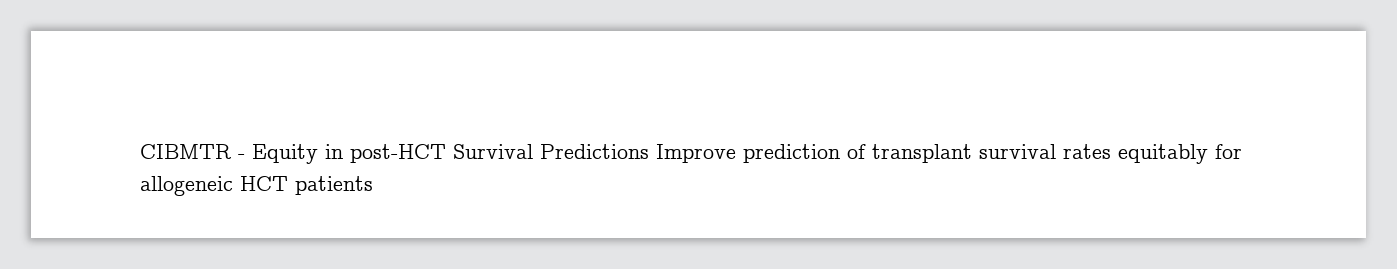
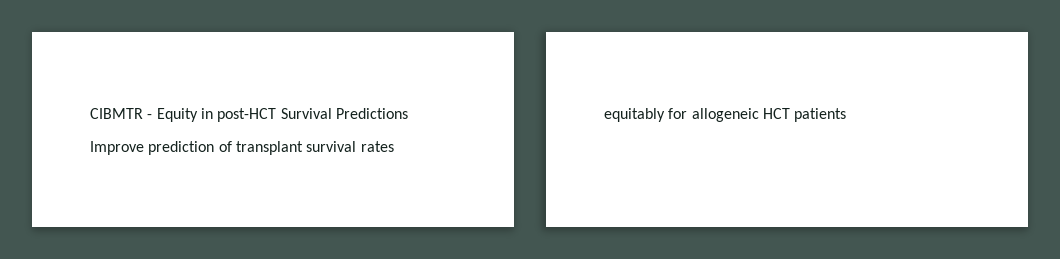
- CIBMTR - Equity in post-HCT Survival Predictions Improve prediction of transplant survival rates equitably for allogeneic HCT patients
+ CIBMTR - Equity in post-HCT Survival Predictions
+ Improve prediction of transplant survival rates equitably for allogeneic HCT patients

